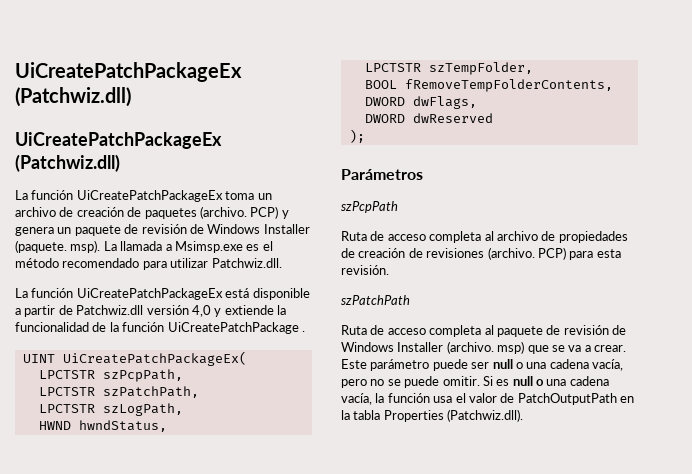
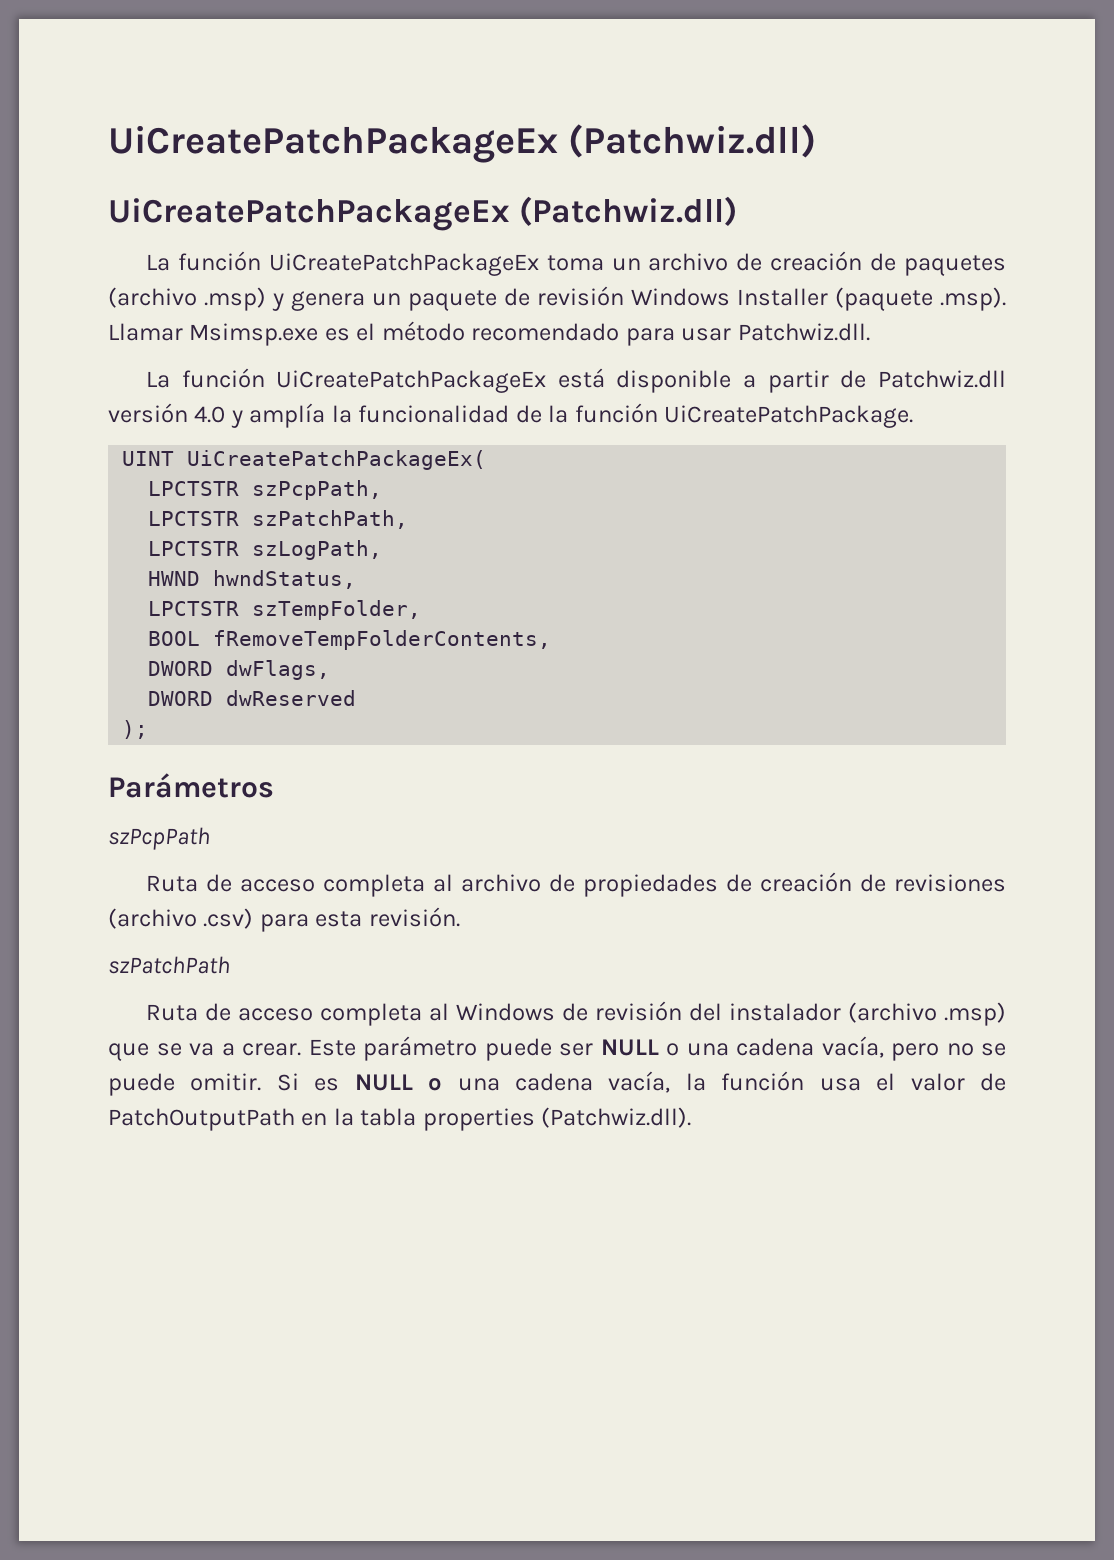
- La función UiCreatePatchPackageEx toma un archivo de creación de paquetes (archivo. PCP) y genera un paquete de revisión de Windows Installer (paquete. msp). La llamada a Msimsp.exe es el método recomendado para utilizar Patchwiz.dll.
+ La función UiCreatePatchPackageEx toma un archivo de creación de paquetes (archivo .msp) y genera un paquete de revisión Windows Installer (paquete .msp). Llamar Msimsp.exe es el método recomendado para usar Patchwiz.dll.
- La función UiCreatePatchPackageEx está disponible a partir de Patchwiz.dll versión 4,0 y extiende la funcionalidad de la función UiCreatePatchPackage .
+ La función UiCreatePatchPackageEx está disponible a partir de Patchwiz.dll versión 4.0 y amplía la funcionalidad de la función UiCreatePatchPackage.
- Ruta de acceso completa al archivo de propiedades de creación de revisiones (archivo. PCP) para esta revisión.
+ Ruta de acceso completa al archivo de propiedades de creación de revisiones (archivo .csv) para esta revisión.
- Ruta de acceso completa al paquete de revisión de Windows Installer (archivo. msp) que se va a crear.
+ Ruta de acceso completa al Windows de revisión del instalador (archivo .msp) que se va a crear.
- Este parámetro puede ser null o una cadena vacía, pero no se puede omitir.
+ Este parámetro puede ser NULL o una cadena vacía, pero no se puede omitir.
- Si es null o una cadena vacía, la función usa el valor de PatchOutputPath en la tabla Properties (Patchwiz.dll).
+ Si es NULL o una cadena vacía, la función usa el valor de PatchOutputPath en la tabla properties (Patchwiz.dll).

